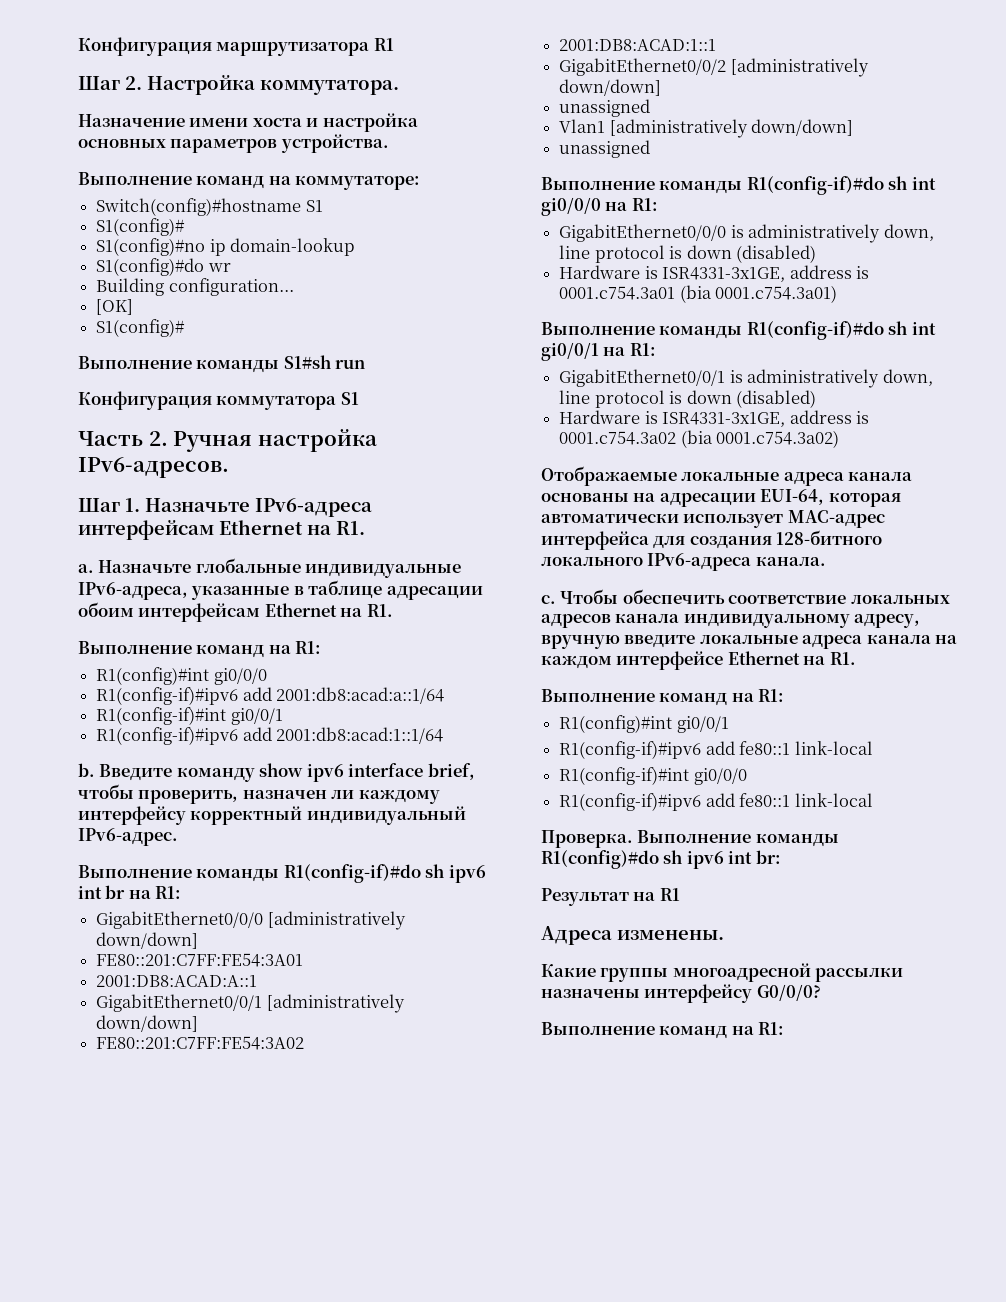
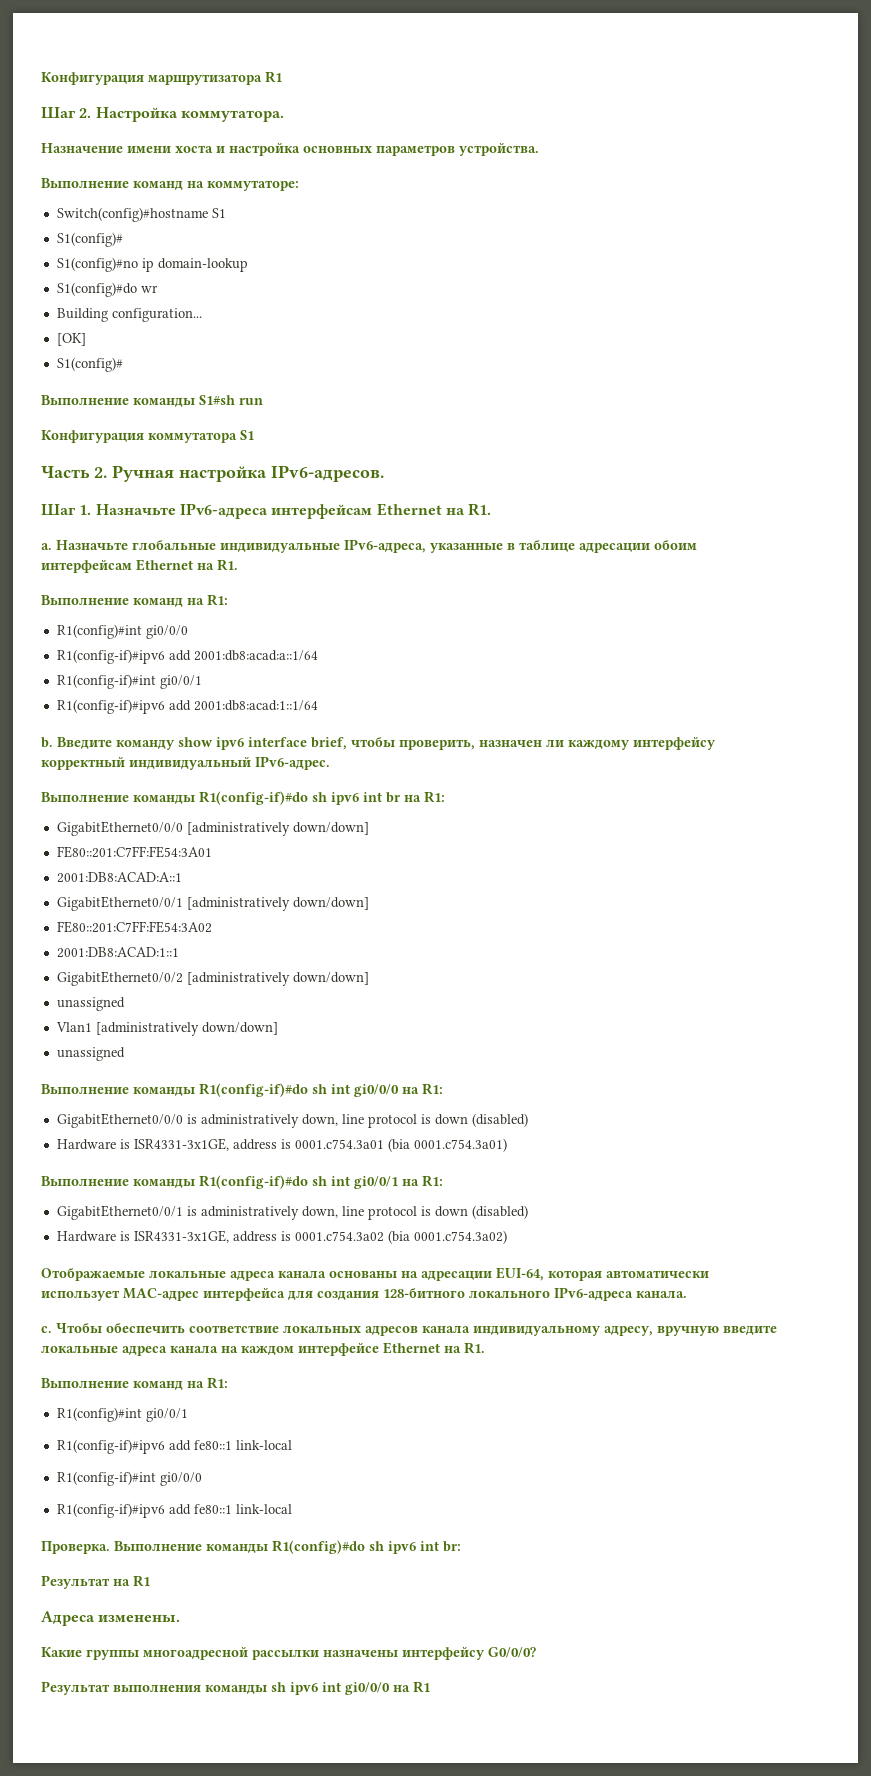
  Какие группы многоадресной рассылки назначены интерфейсу G0/0/0?
- Выполнение команд на R1:
+ Результат выполнения команды sh ipv6 int gi0/0/0 на R1

